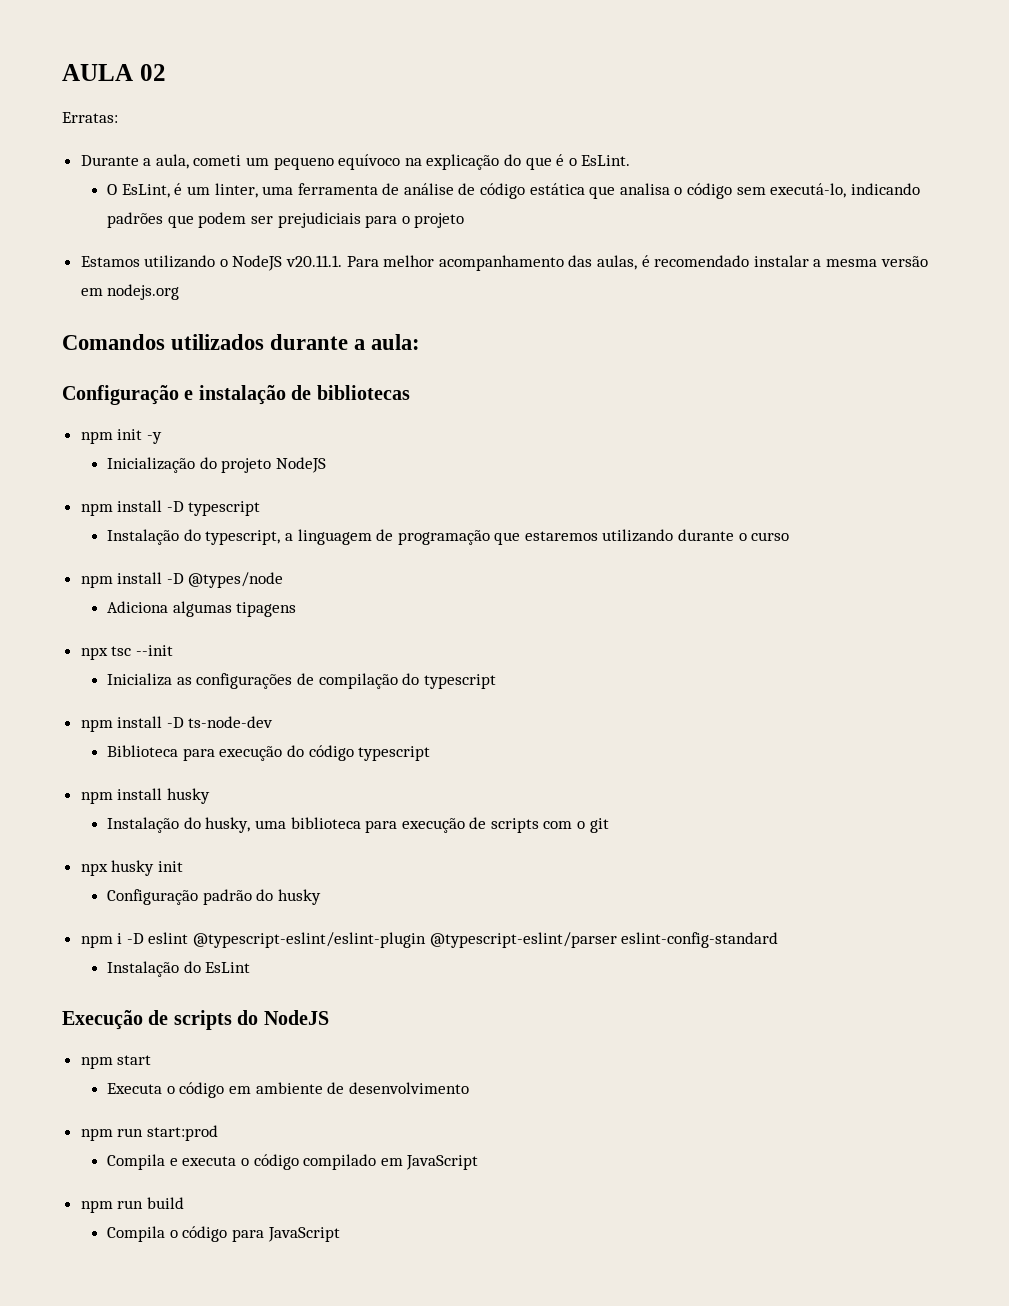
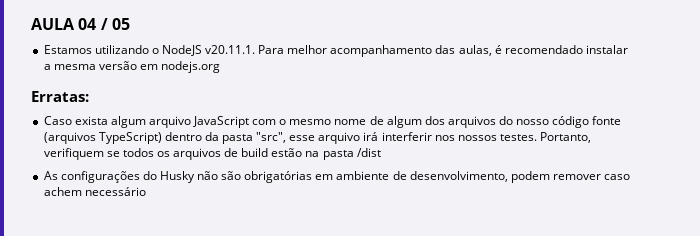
- AULA 02
- Erratas:
- Durante a aula, cometi um pequeno equívoco na explicação do que é o EsLint.
- O EsLint, é um linter, uma ferramenta de análise de código estática que analisa o código sem executá-lo, indicando padrões que podem ser prejudiciais para o projeto
+ AULA 04 / 05
- Comandos utilizados durante a aula:
- Configuração e instalação de bibliotecas
- npm init -y
- Inicialização do projeto NodeJS
- npm install -D typescript
- Instalação do typescript, a linguagem de programação que estaremos utilizando durante o curso
- npm install -D @types/node
- Adiciona algumas tipagens
- npx tsc --init
- Inicializa as configurações de compilação do typescript
- npm install -D ts-node-dev
- Biblioteca para execução do código typescript
- npm install husky
- Instalação do husky, uma biblioteca para execução de scripts com o git
- npx husky init
- Configuração padrão do husky
- npm i -D eslint @typescript-eslint/eslint-plugin @typescript-eslint/parser eslint-config-standard
- Instalação do EsLint
- Execução de scripts do NodeJS
- npm start
- Executa o código em ambiente de desenvolvimento
- npm run start:prod
- Compila e executa o código compilado em JavaScript
- npm run build
- Compila o código para JavaScript
+ Erratas:
+ Caso exista algum arquivo JavaScript com o mesmo nome de algum dos arquivos do nosso código fonte (arquivos TypeScript) dentro da pasta "src", esse arquivo irá interferir nos nossos testes. Portanto, verifiquem se todos os arquivos de build estão na pasta /dist
+ As configurações do Husky não são obrigatórias em ambiente de desenvolvimento, podem remover caso achem necessário

